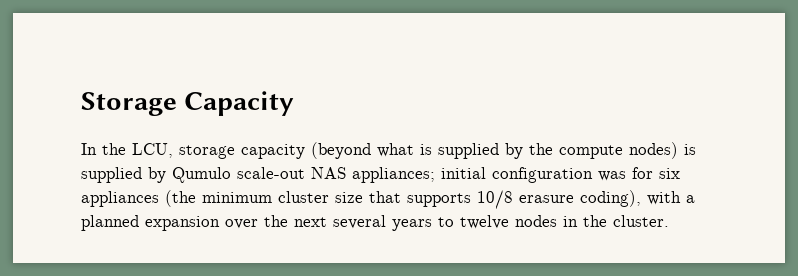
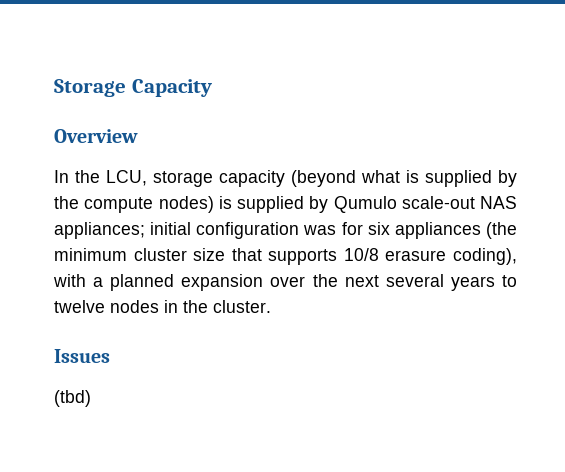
+ Overview
+ Issues
+ (tbd)

